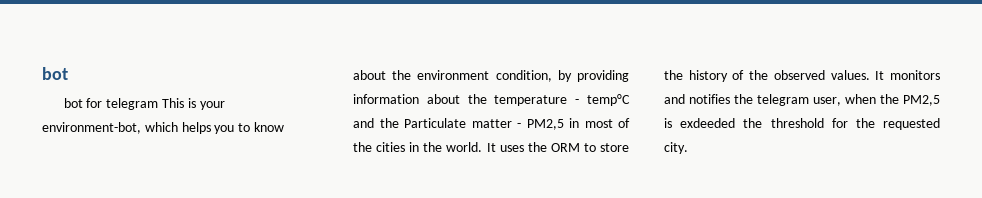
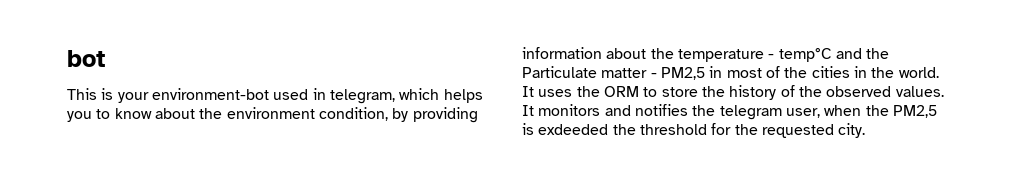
- bot for telegram This is your environment-bot, which helps you to know about the environment condition, by providing information about the temperature - temp°C and the Particulate matter - PM2,5 in most of the cities in the world.
+ This is your environment-bot used in telegram, which helps you to know about the environment condition, by providing information about the temperature - temp°C and the Particulate matter - PM2,5 in most of the cities in the world.

